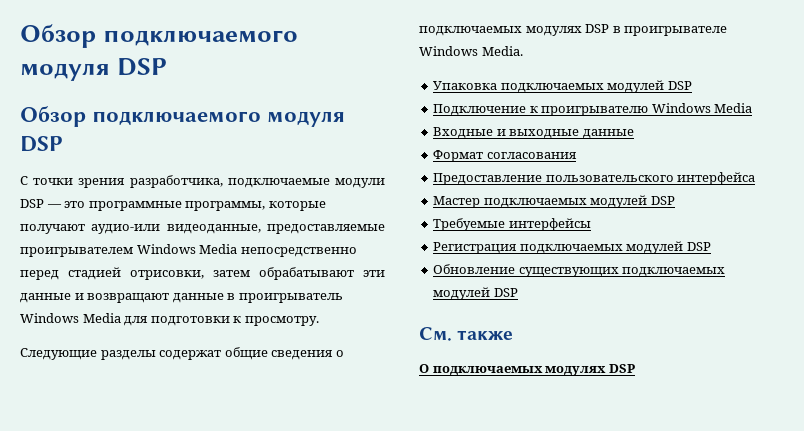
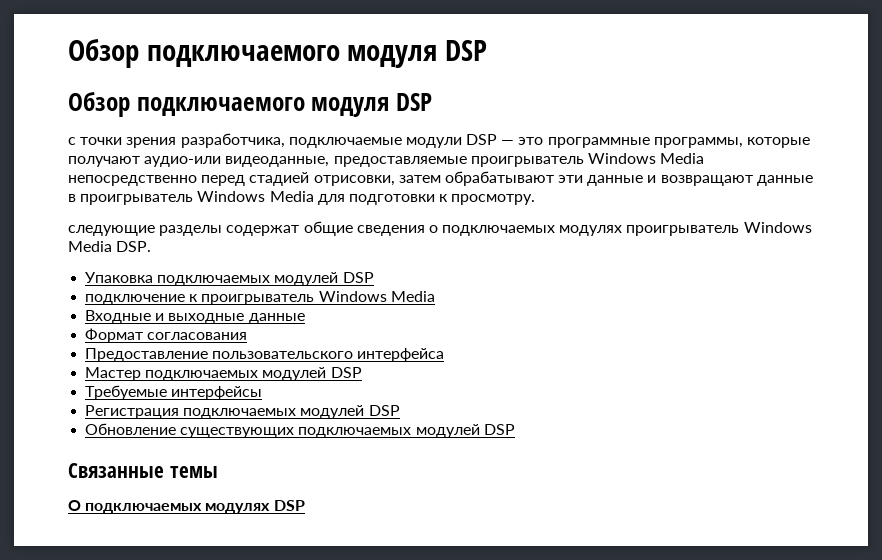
- С точки зрения разработчика, подключаемые модули DSP — это программные программы, которые получают аудио-или видеоданные, предоставляемые проигрывателем Windows Media непосредственно перед стадией отрисовки, затем обрабатывают эти данные и возвращают данные в проигрыватель Windows Media для подготовки к просмотру.
+ с точки зрения разработчика, подключаемые модули DSP — это программные программы, которые получают аудио-или видеоданные, предоставляемые проигрыватель Windows Media непосредственно перед стадией отрисовки, затем обрабатывают эти данные и возвращают данные в проигрыватель Windows Media для подготовки к просмотру.
- Следующие разделы содержат общие сведения о подключаемых модулях DSP в проигрывателе Windows Media.
+ следующие разделы содержат общие сведения о подключаемых модулях проигрыватель Windows Media DSP.
- Подключение к проигрывателю Windows Media
+ подключение к проигрыватель Windows Media
- См. также
+ Связанные темы

